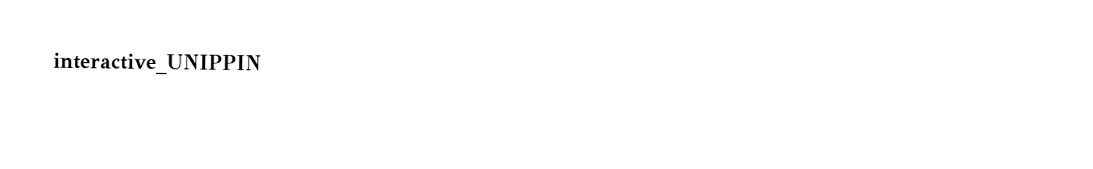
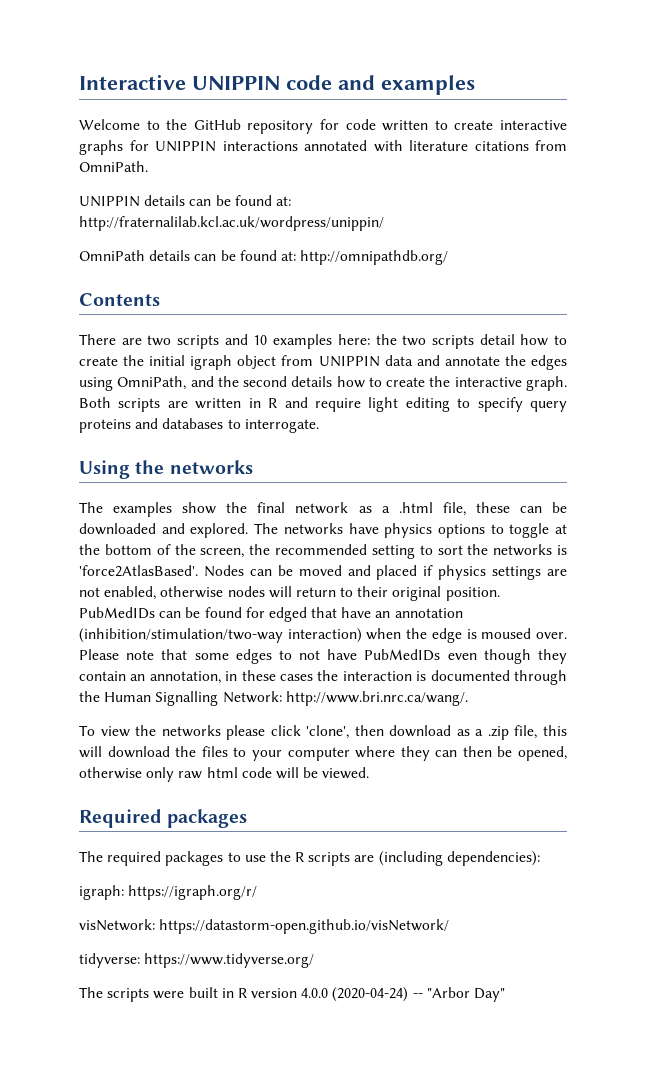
- interactive_UNIPPIN
+ Interactive UNIPPIN code and examples
+ Welcome to the GitHub repository for code written to create interactive graphs for UNIPPIN interactions annotated with literature citations from OmniPath.
+ UNIPPIN details can be found at: http://fraternalilab.kcl.ac.uk/wordpress/unippin/
+ OmniPath details can be found at: http://omnipathdb.org/
+ Contents
+ There are two scripts and 10 examples here: the two scripts detail how to create the initial igraph object from UNIPPIN data and annotate the edges using OmniPath, and the second details how to create the interactive graph. Both scripts are written in R and require light editing to specify query proteins and databases to interrogate.
+ Using the networks
+ The examples show the final network as a .html file, these can be downloaded and explored. The networks have physics options to toggle at the bottom of the screen, the recommended setting to sort the networks is 'force2AtlasBased'. Nodes can be moved and placed if physics settings are not enabled, otherwise nodes will return to their original position. PubMedIDs can be found for edged that have an annotation (inhibition/stimulation/two-way interaction) when the edge is moused over. Please note that some edges to not have PubMedIDs even though they contain an annotation, in these cases the interaction is documented through the Human Signalling Network: http://www.bri.nrc.ca/wang/.
+ To view the networks please click 'clone', then download as a .zip file, this will download the files to your computer where they can then be opened, otherwise only raw html code will be viewed.
+ Required packages
+ The required packages to use the R scripts are (including dependencies):
+ igraph: https://igraph.org/r/
+ visNetwork: https://datastorm-open.github.io/visNetwork/
+ tidyverse: https://www.tidyverse.org/
+ The scripts were built in R version 4.0.0 (2020-04-24) -- "Arbor Day"

